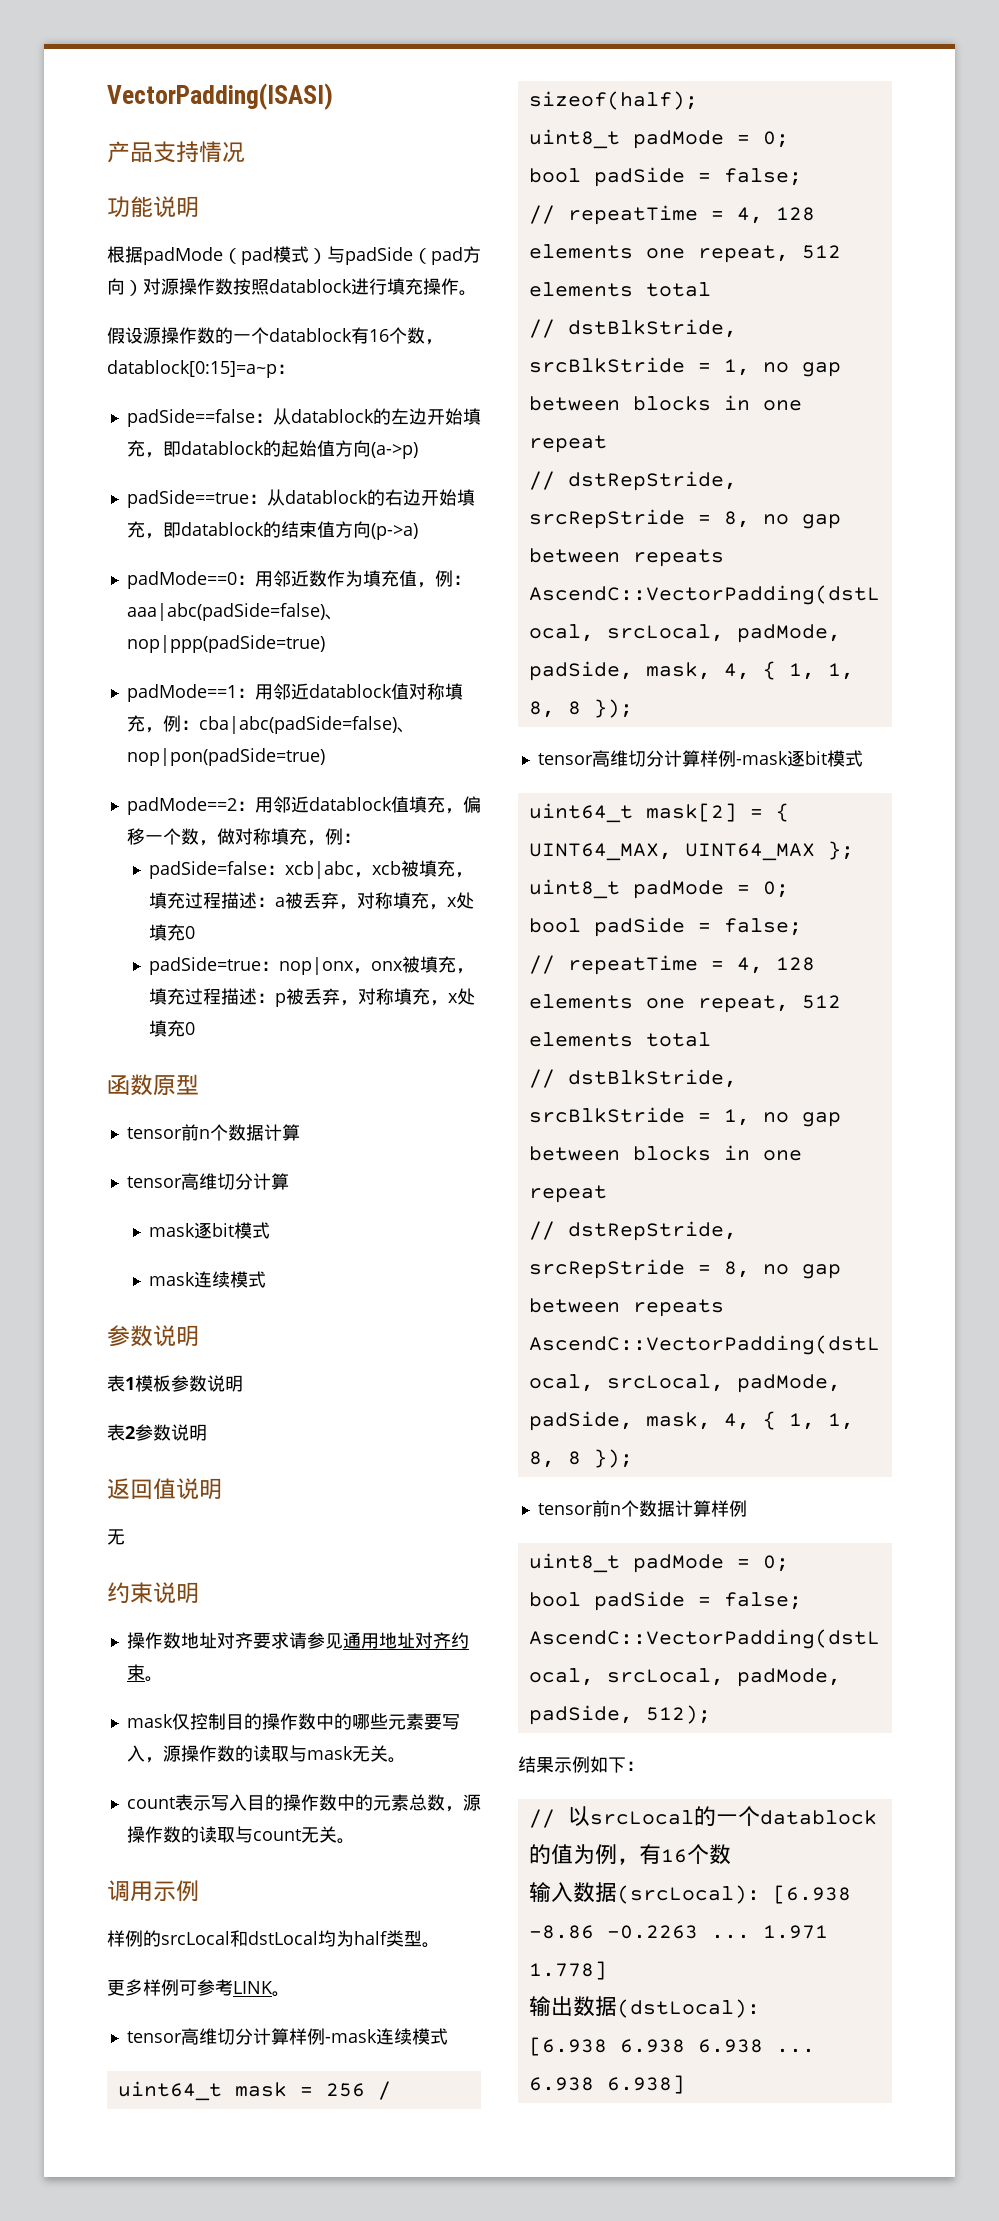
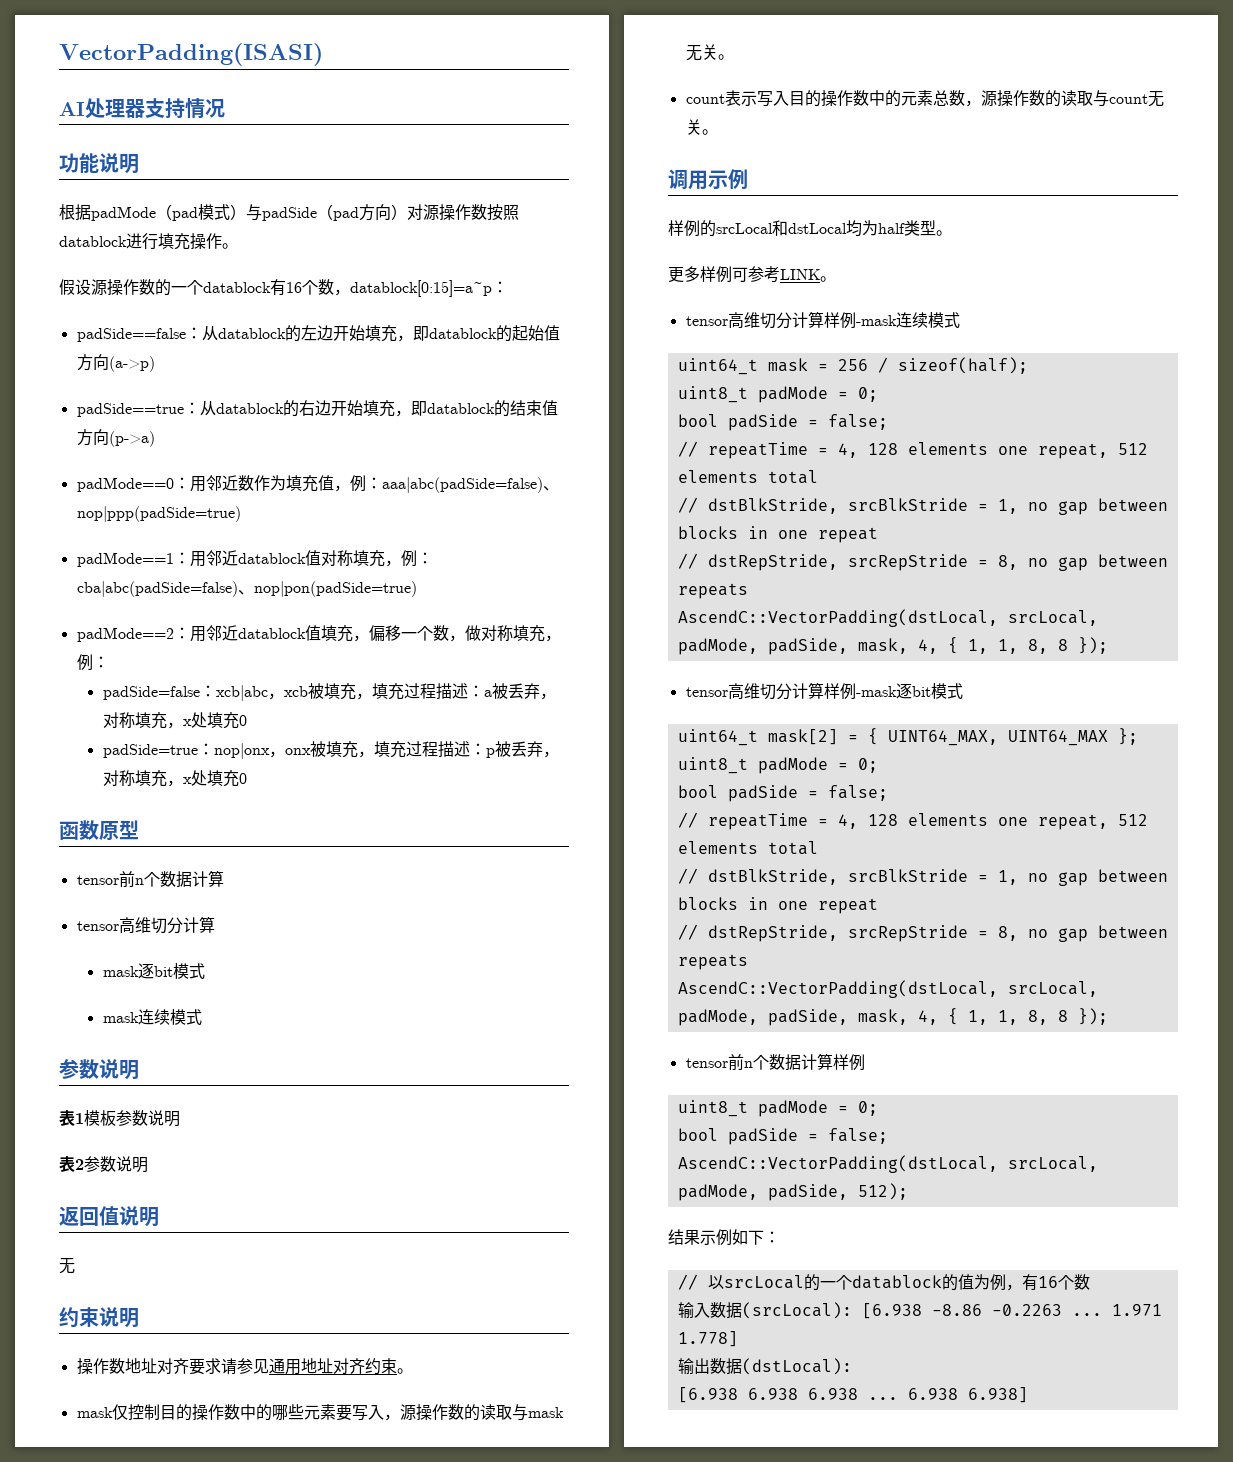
- 产品支持情况
+ AI处理器支持情况

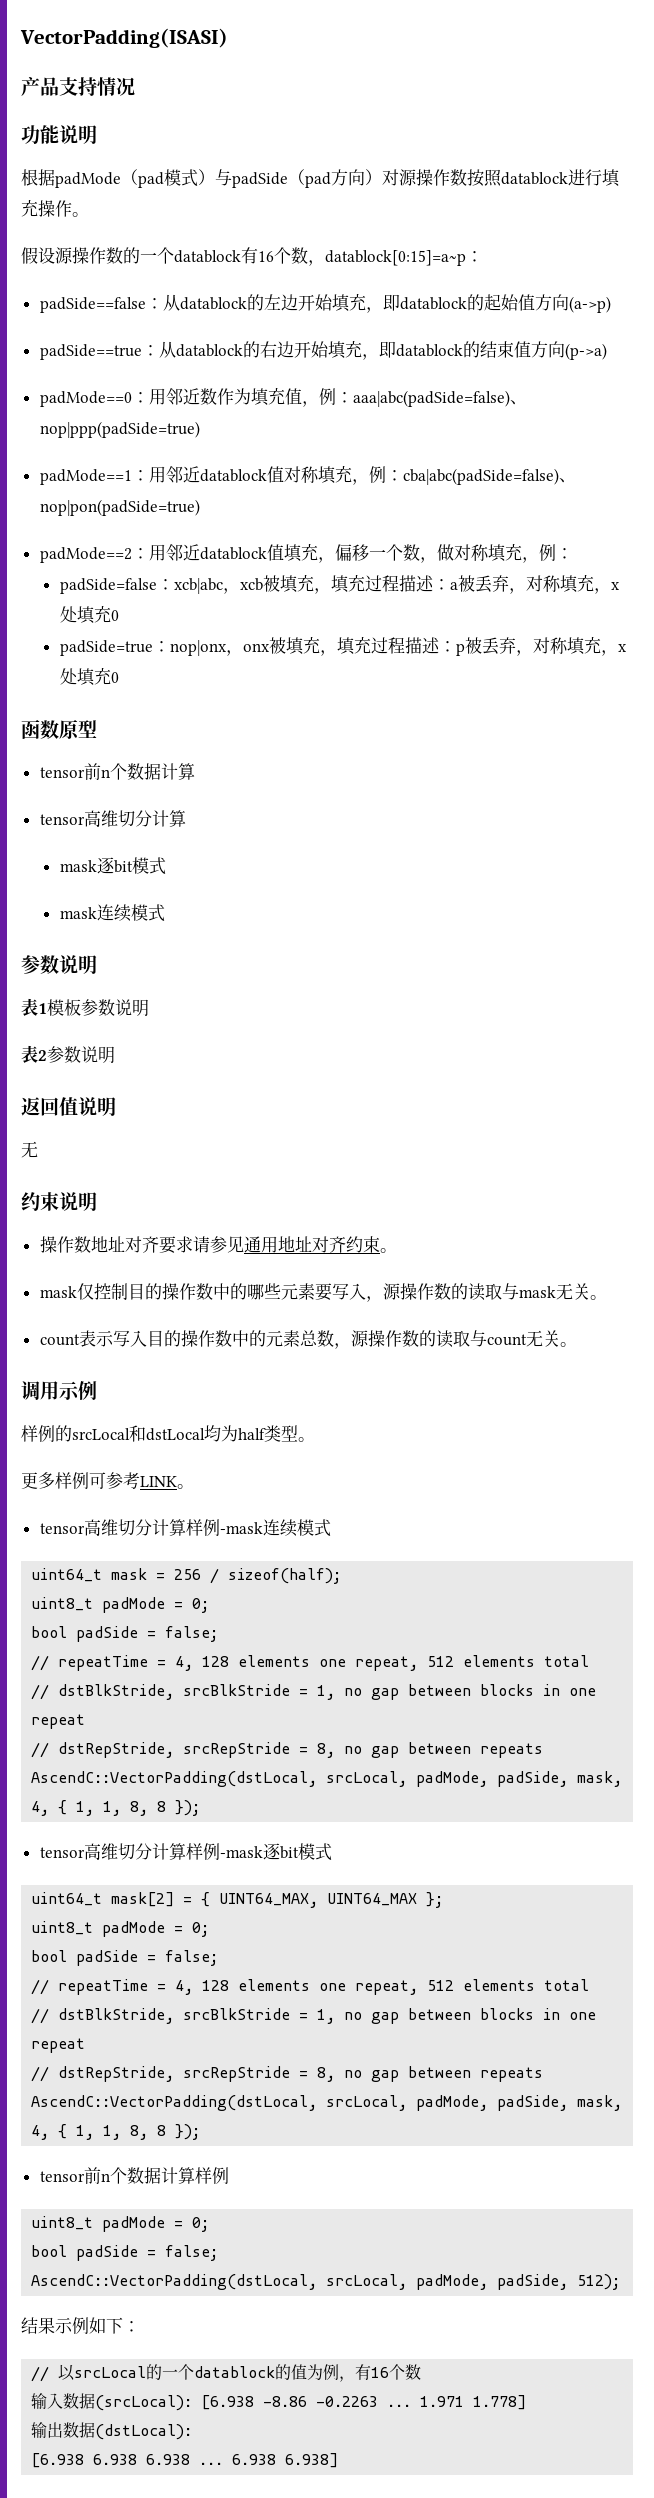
- AI处理器支持情况
+ 产品支持情况

